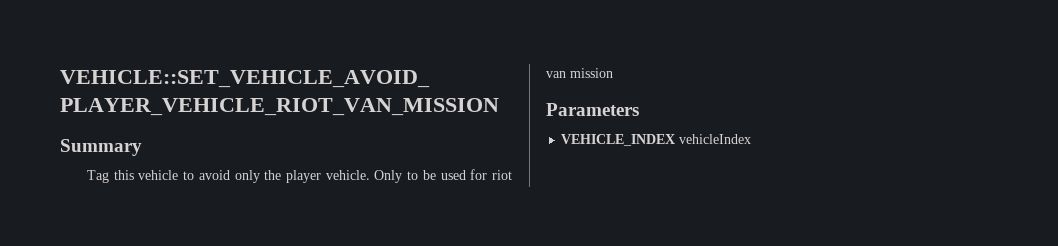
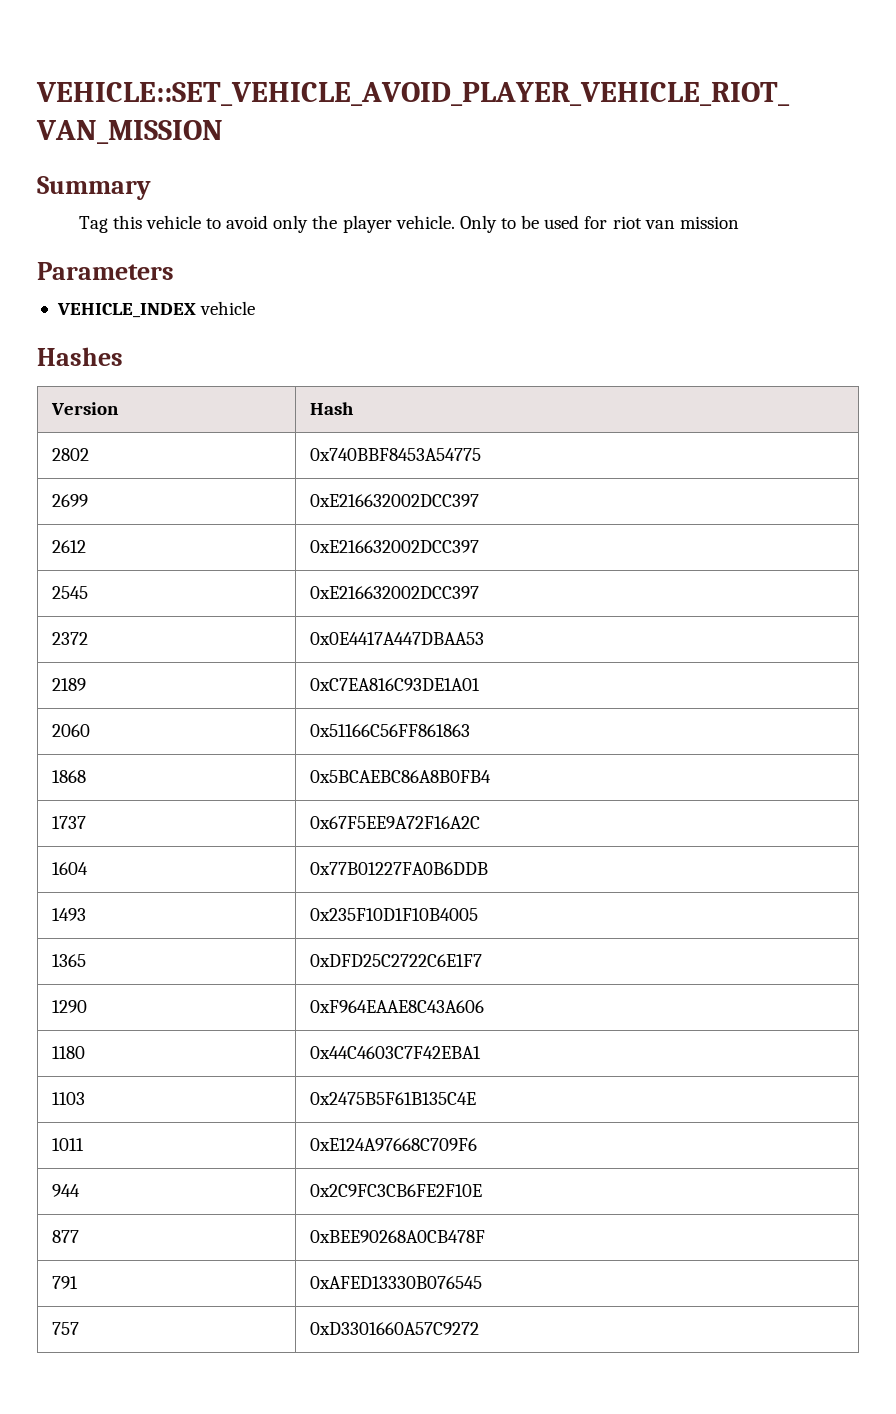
- VEHICLE_INDEX vehicleIndex
+ VEHICLE_INDEX vehicle
+ Hashes
+ Version | Hash
+ 2802 | 0x740BBF8453A54775
+ 2699 | 0xE216632002DCC397
+ 2612 | 0xE216632002DCC397
+ 2545 | 0xE216632002DCC397
+ 2372 | 0x0E4417A447DBAA53
+ 2189 | 0xC7EA816C93DE1A01
+ 2060 | 0x51166C56FF861863
+ 1868 | 0x5BCAEBC86A8B0FB4
+ 1737 | 0x67F5EE9A72F16A2C
+ 1604 | 0x77B01227FA0B6DDB
+ 1493 | 0x235F10D1F10B4005
+ 1365 | 0xDFD25C2722C6E1F7
+ 1290 | 0xF964EAAE8C43A606
+ 1180 | 0x44C4603C7F42EBA1
+ 1103 | 0x2475B5F61B135C4E
+ 1011 | 0xE124A97668C709F6
+ 944 | 0x2C9FC3CB6FE2F10E
+ 877 | 0xBEE90268A0CB478F
+ 791 | 0xAFED13330B076545
+ 757 | 0xD3301660A57C9272

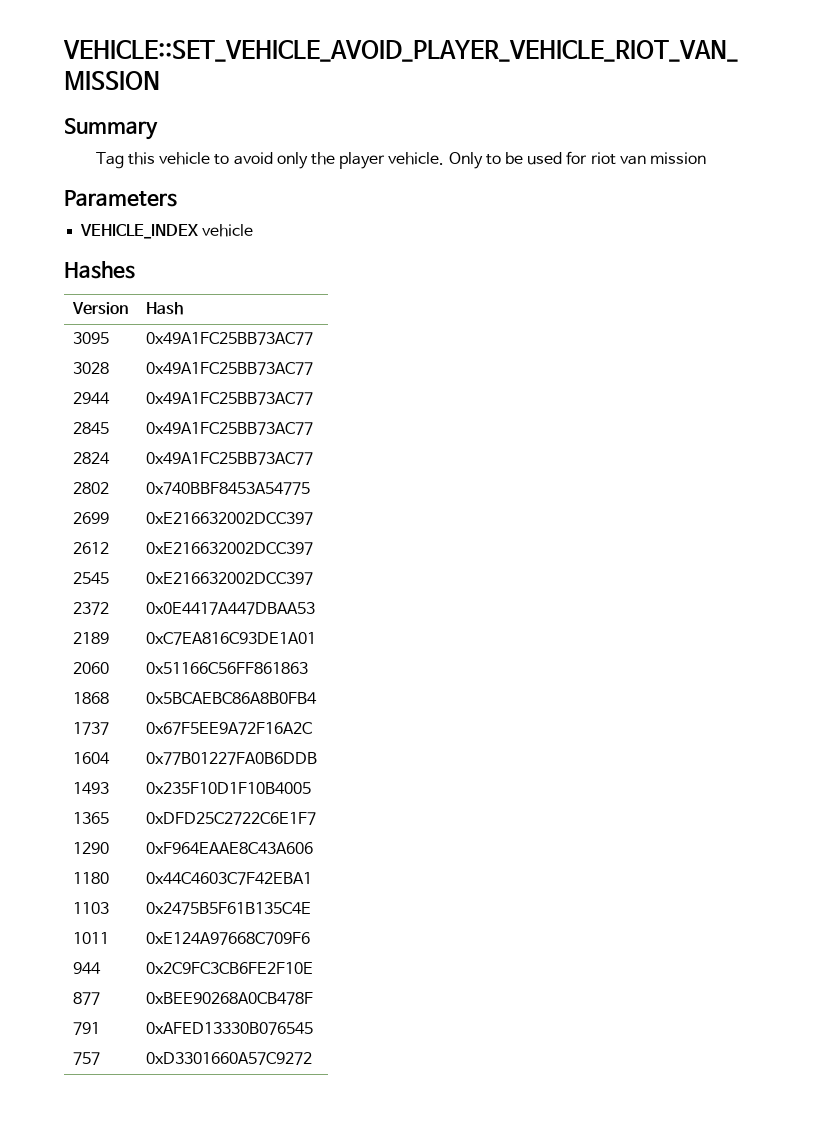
+ 3095 | 0x49A1FC25BB73AC77
+ 3028 | 0x49A1FC25BB73AC77
+ 2944 | 0x49A1FC25BB73AC77
+ 2845 | 0x49A1FC25BB73AC77
+ 2824 | 0x49A1FC25BB73AC77

